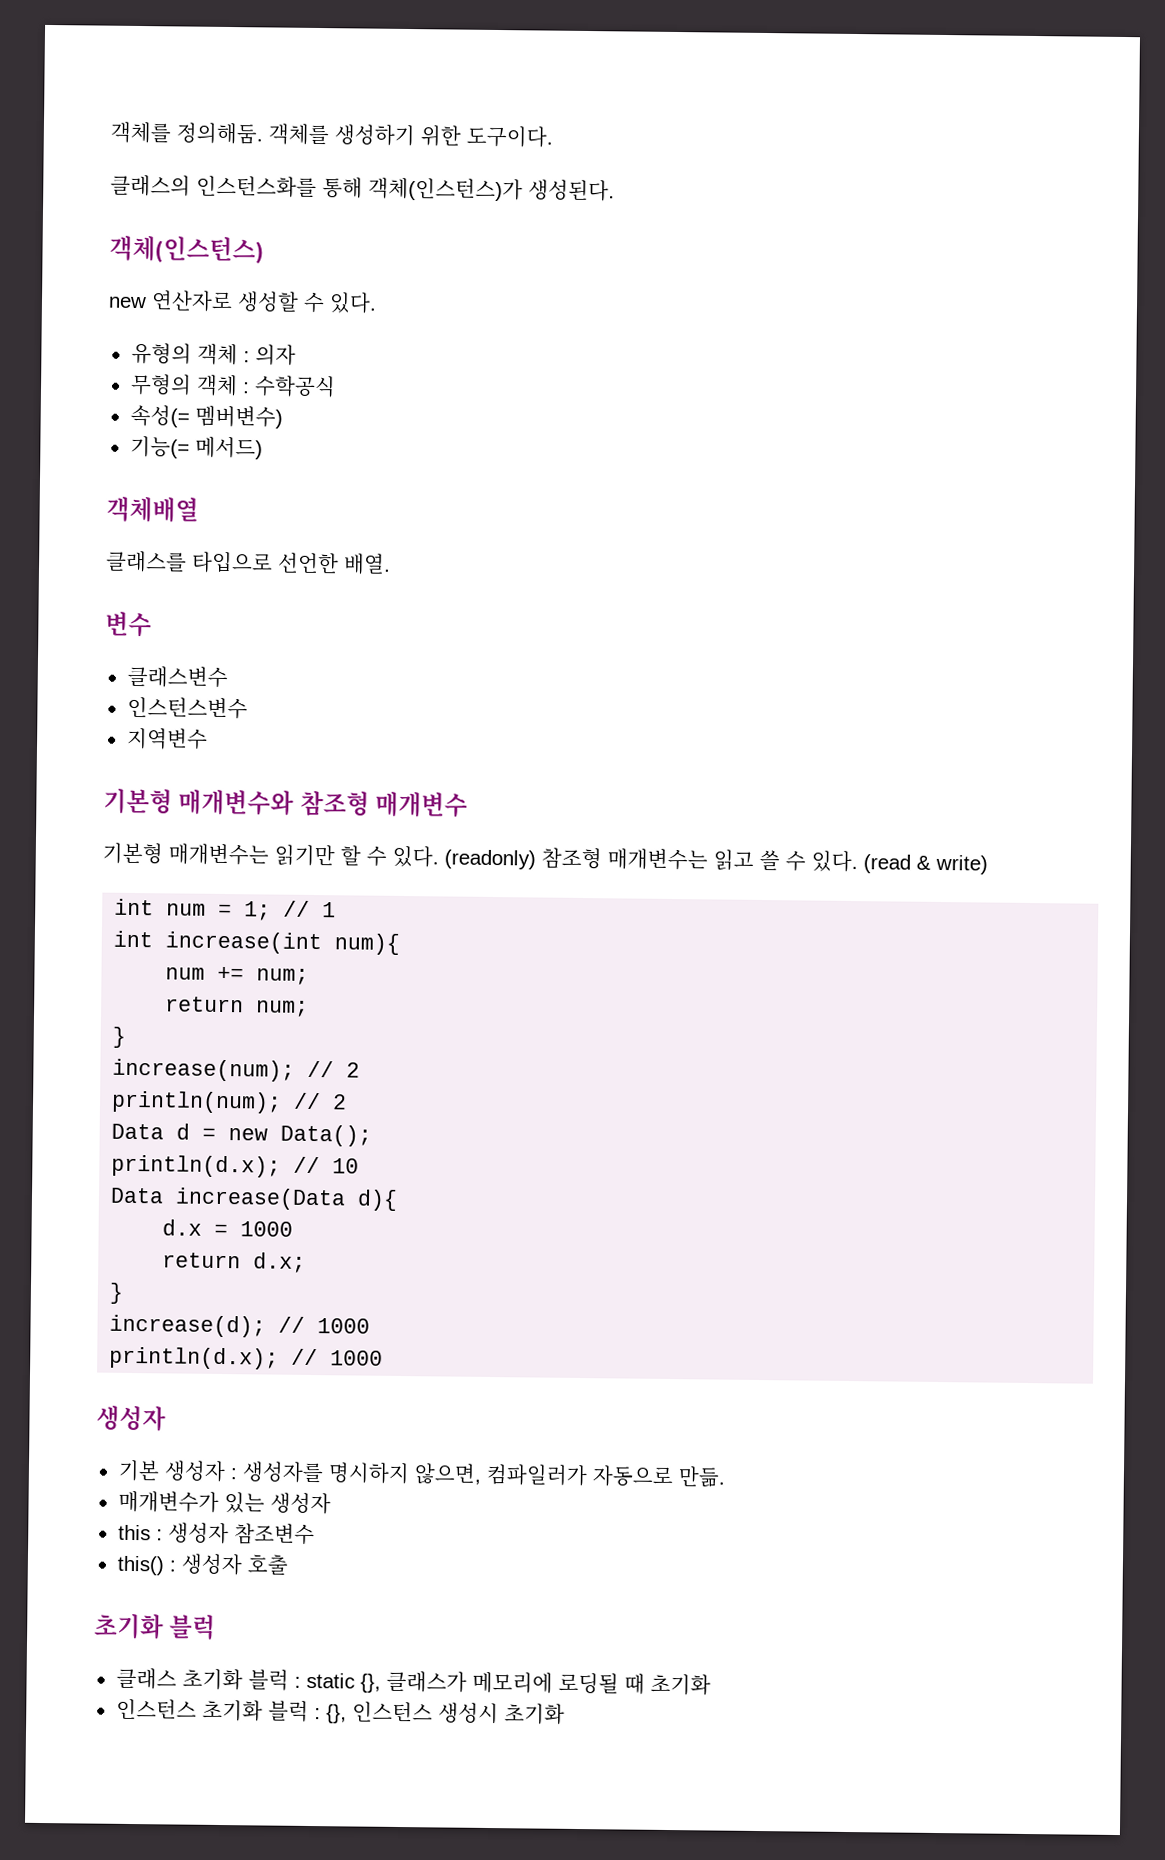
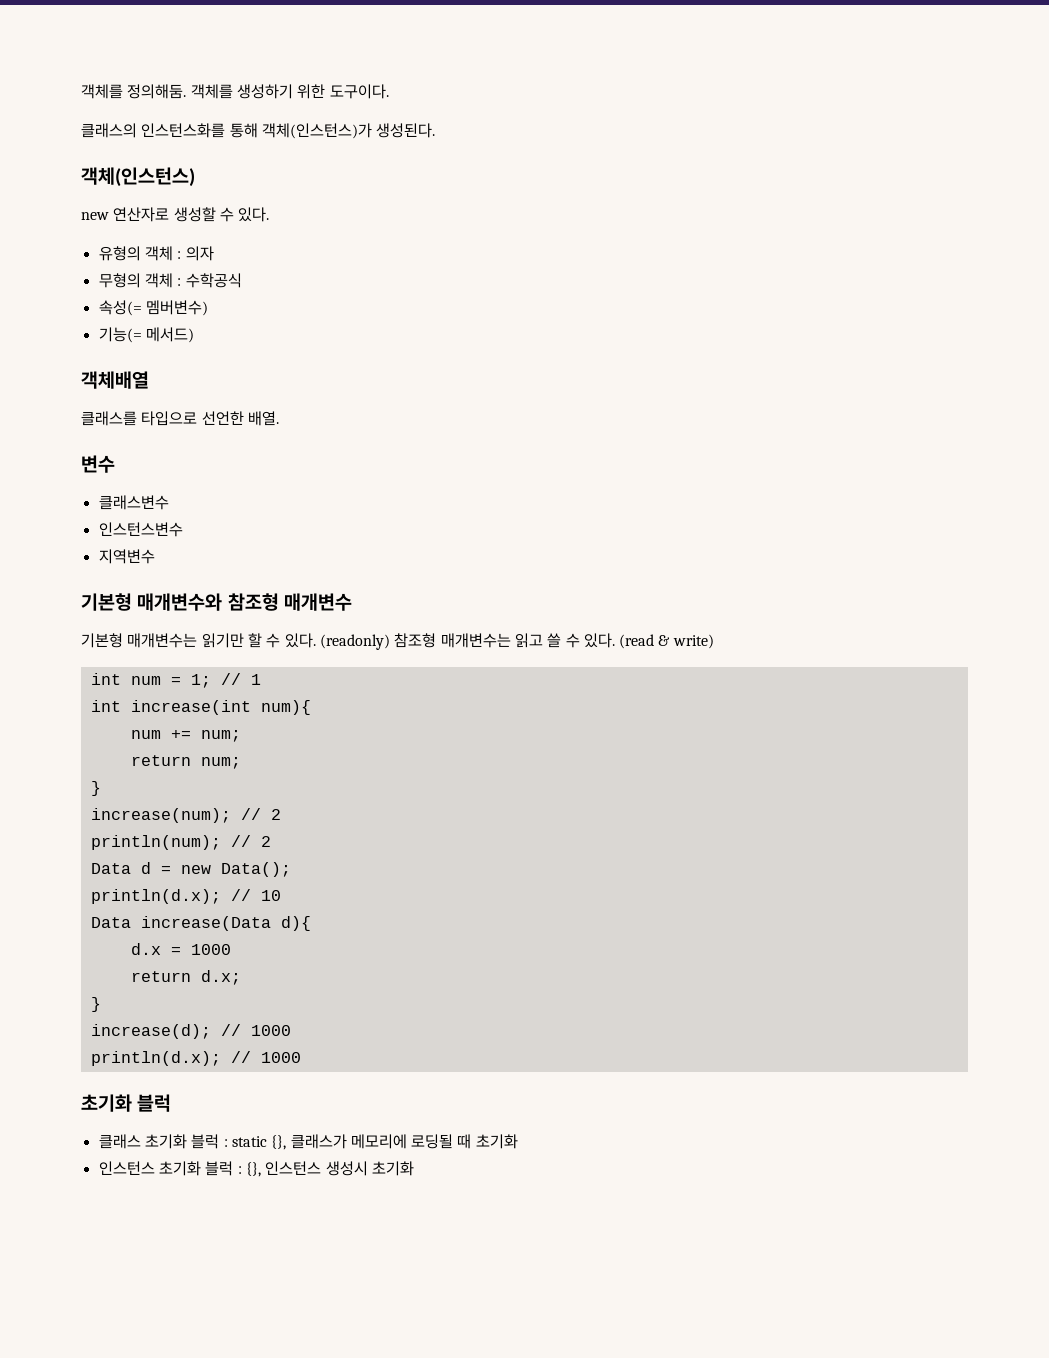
  println(d.x); // 1000
- 생성자
- 기본 생성자 : 생성자를 명시하지 않으면, 컴파일러가 자동으로 만듦.
- 매개변수가 있는 생성자
- this : 생성자 참조변수
- this() : 생성자 호출

